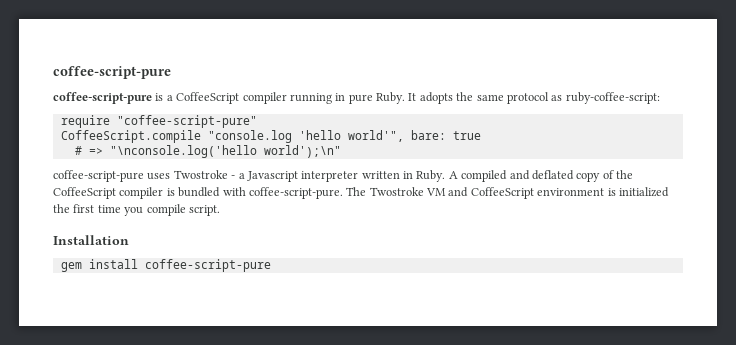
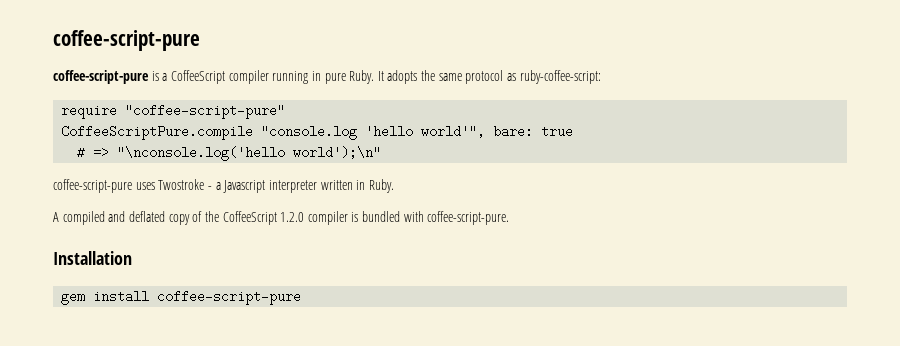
- CoffeeScript.compile "console.log 'hello world'", bare: true
+ CoffeeScriptPure.compile "console.log 'hello world'", bare: true
- coffee-script-pure uses Twostroke - a Javascript interpreter written in Ruby. A compiled and deflated copy of the CoffeeScript compiler is bundled with coffee-script-pure. The Twostroke VM and CoffeeScript environment is initialized the first time you compile script.
+ coffee-script-pure uses Twostroke - a Javascript interpreter written in Ruby.
+ A compiled and deflated copy of the CoffeeScript 1.2.0 compiler is bundled with coffee-script-pure.

